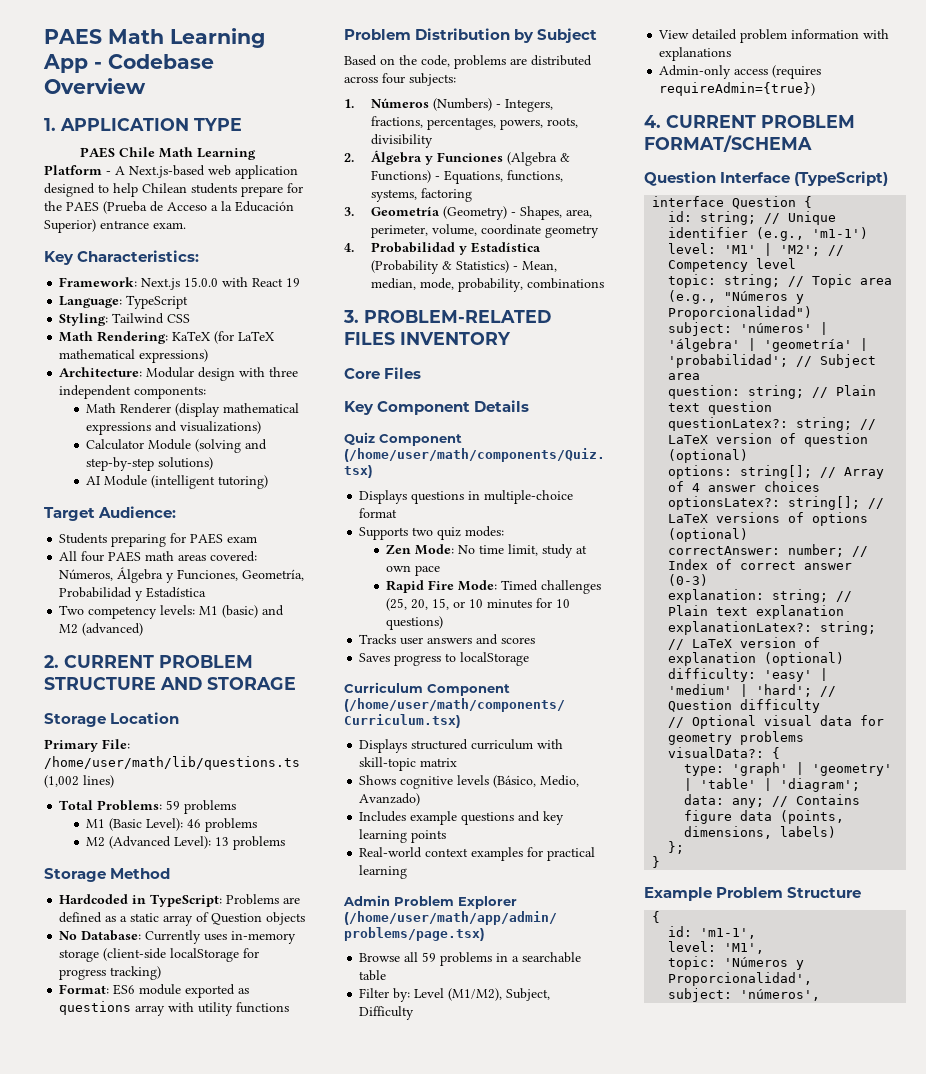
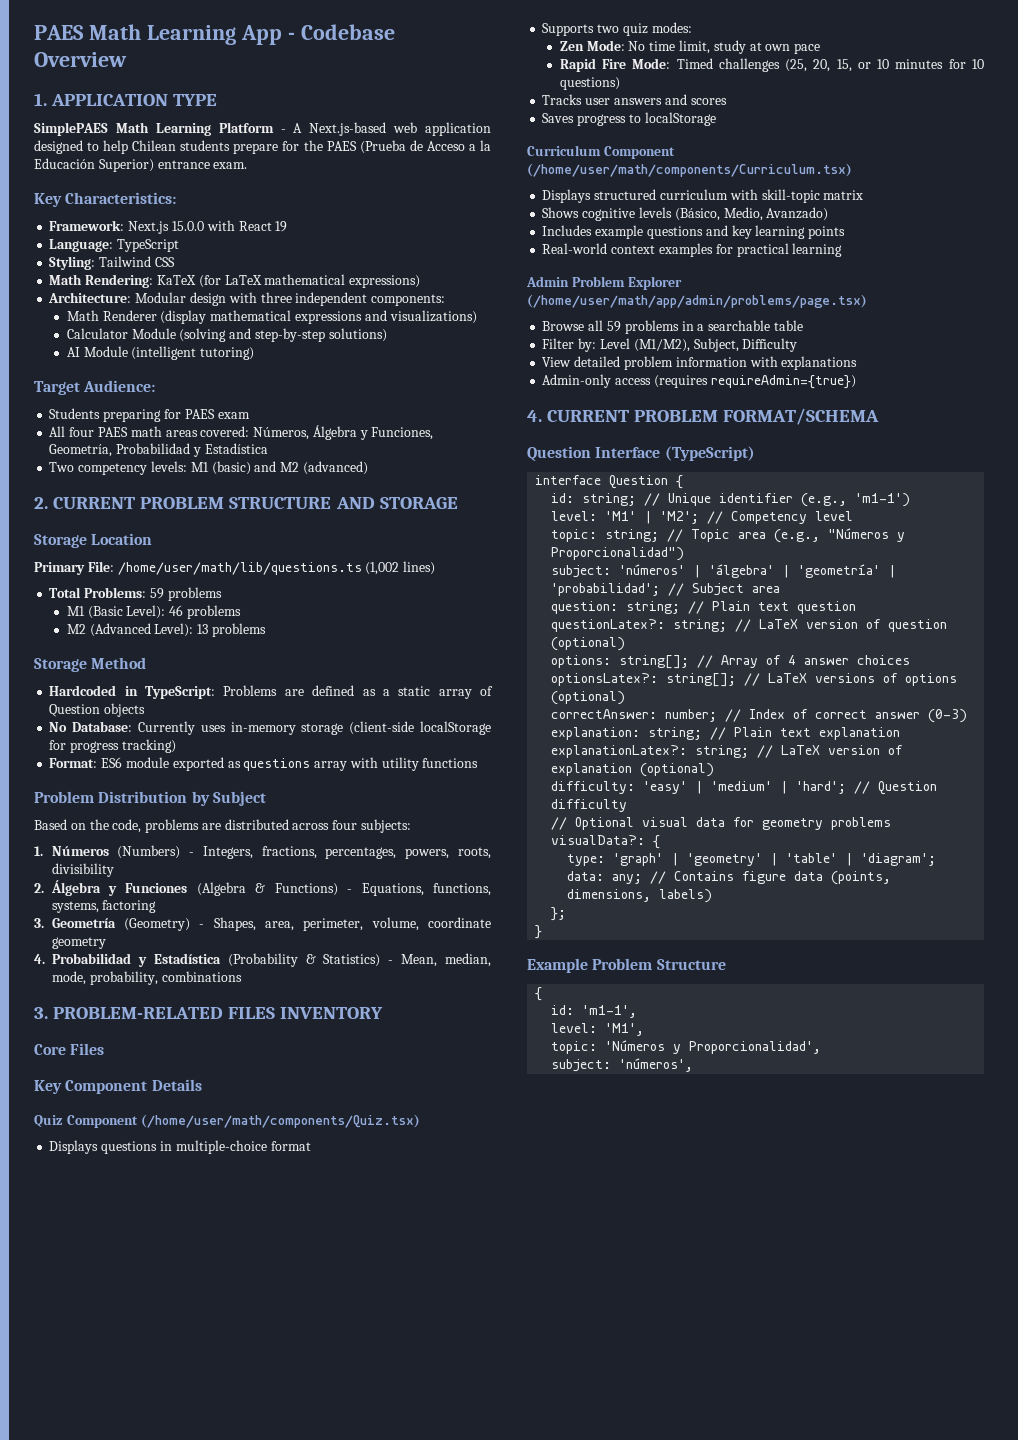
- PAES Chile Math Learning Platform - A Next.js-based web application designed to help Chilean students prepare for the PAES (Prueba de Acceso a la Educación Superior) entrance exam.
+ SimplePAES Math Learning Platform - A Next.js-based web application designed to help Chilean students prepare for the PAES (Prueba de Acceso a la Educación Superior) entrance exam.

